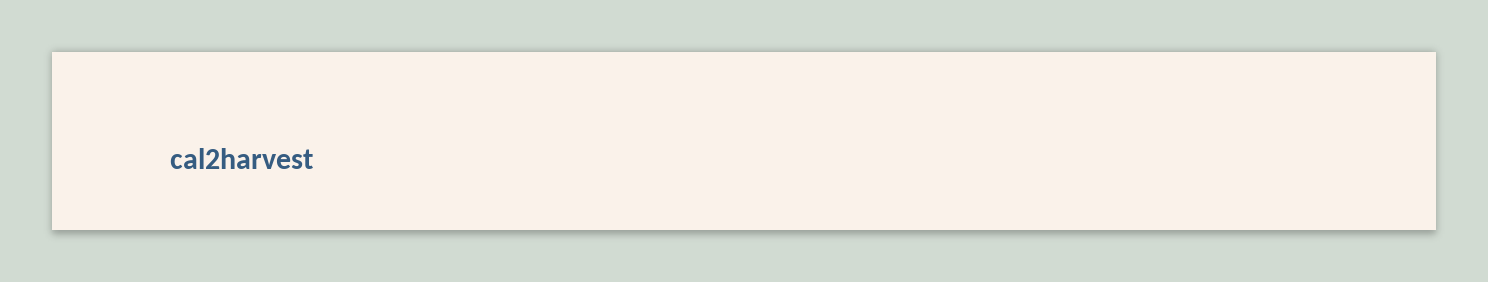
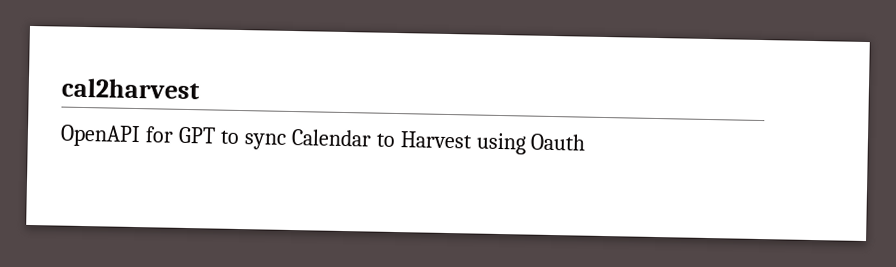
+ OpenAPI for GPT to sync Calendar to Harvest using Oauth

